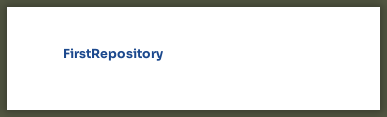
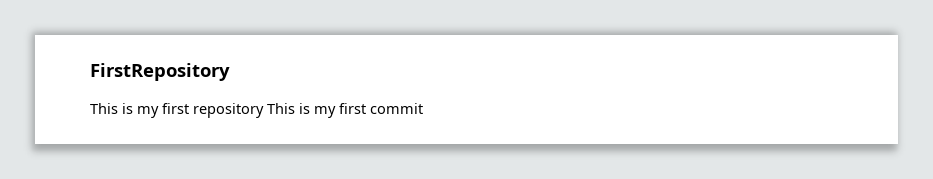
+ This is my first repository This is my first commit

